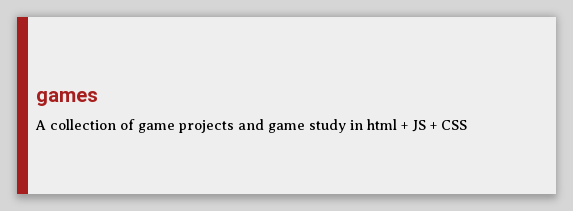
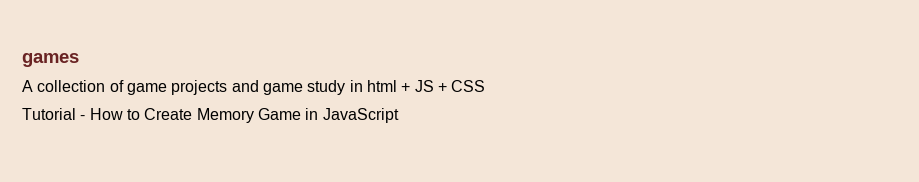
+ Tutorial - How to Create Memory Game in JavaScript

